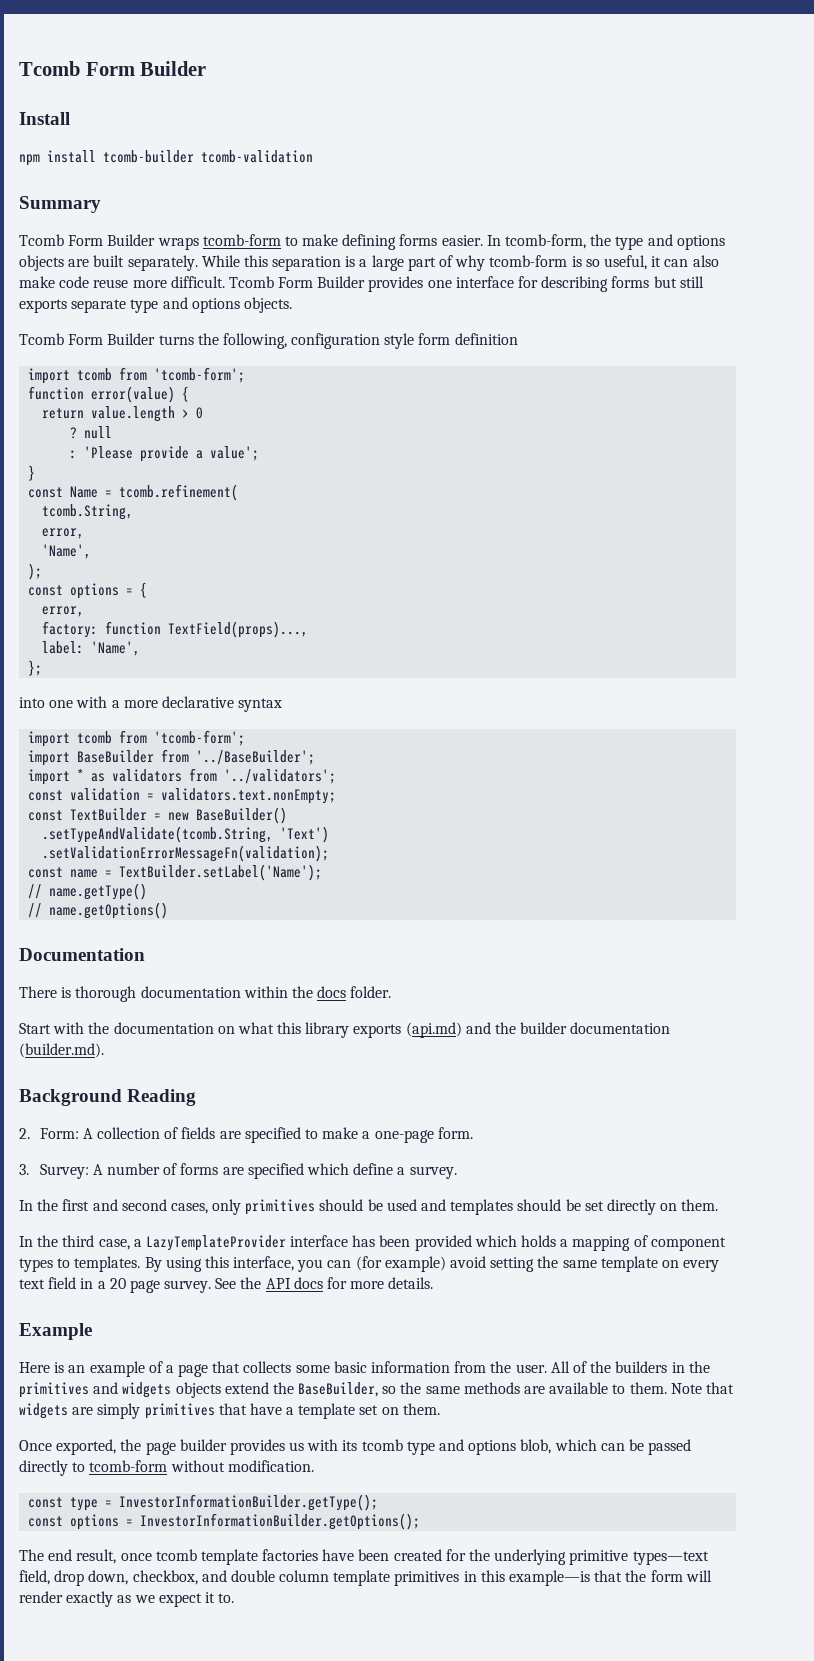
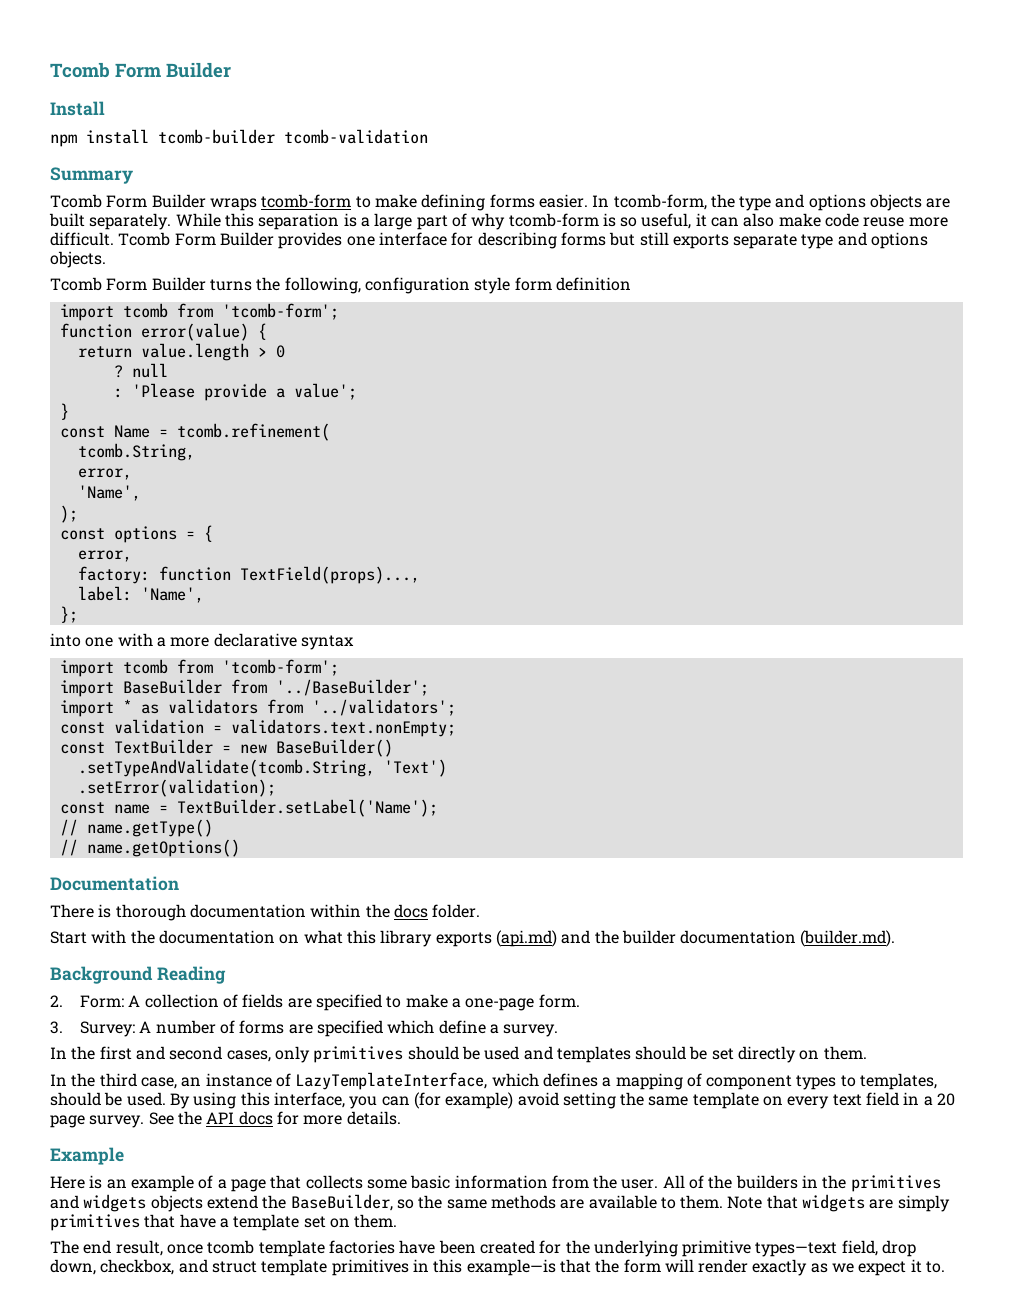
- .setValidationErrorMessageFn(validation);
+ .setError(validation);
- In the third case, a LazyTemplateProvider interface has been provided which holds a mapping of component types to templates.
+ In the third case, an instance of LazyTemplateInterface, which defines a mapping of component types to templates, should be used.
- Once exported, the page builder provides us with its tcomb type and options blob, which can be passed directly to tcomb-form without modification.
- const type = InvestorInformationBuilder.getType();
- const options = InvestorInformationBuilder.getOptions();
- The end result, once tcomb template factories have been created for the underlying primitive types—text field, drop down, checkbox, and double column template primitives in this example—is that the form will render exactly as we expect it to.
+ The end result, once tcomb template factories have been created for the underlying primitive types—text field, drop down, checkbox, and struct template primitives in this example—is that the form will render exactly as we expect it to.

